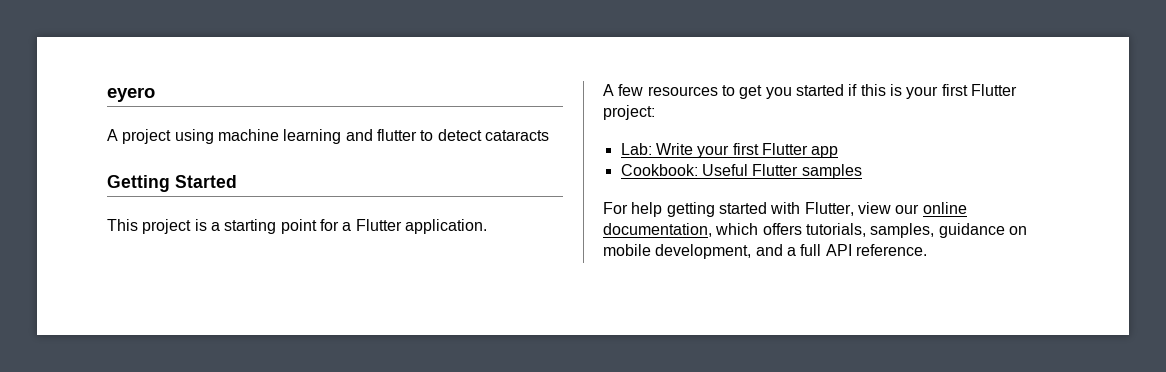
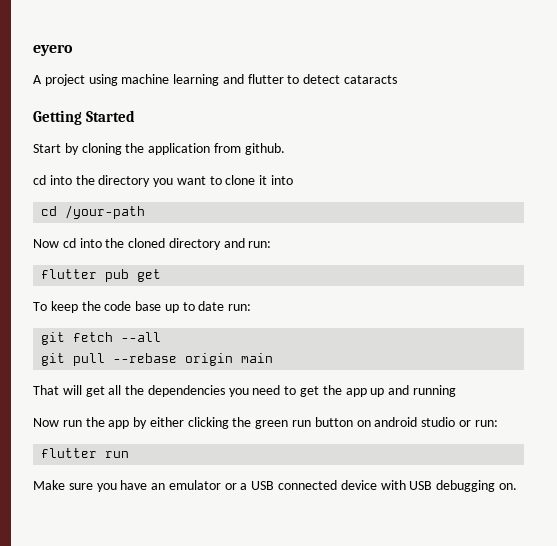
- This project is a starting point for a Flutter application.
- A few resources to get you started if this is your first Flutter project:
- Lab: Write your first Flutter app
- Cookbook: Useful Flutter samples
- For help getting started with Flutter, view our online documentation, which offers tutorials, samples, guidance on mobile development, and a full API reference.
+ Start by cloning the application from github.
+ cd into the directory you want to clone it into
+ cd /your-path
+ Now cd into the cloned directory and run:
+ flutter pub get
+ To keep the code base up to date run:
+ git fetch --all
+ git pull --rebase origin main
+ That will get all the dependencies you need to get the app up and running
+ Now run the app by either clicking the green run button on android studio or run:
+ flutter run
+ Make sure you have an emulator or a USB connected device with USB debugging on.

